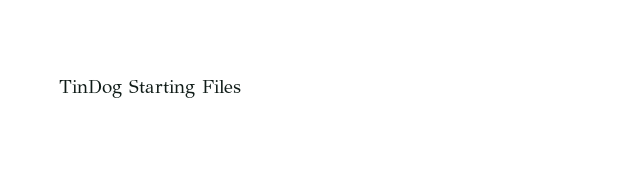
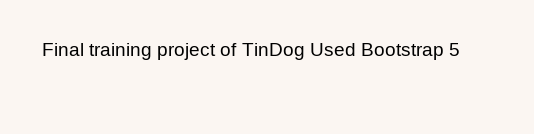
- TinDog Starting Files
+ Final training project of TinDog Used Bootstrap 5

